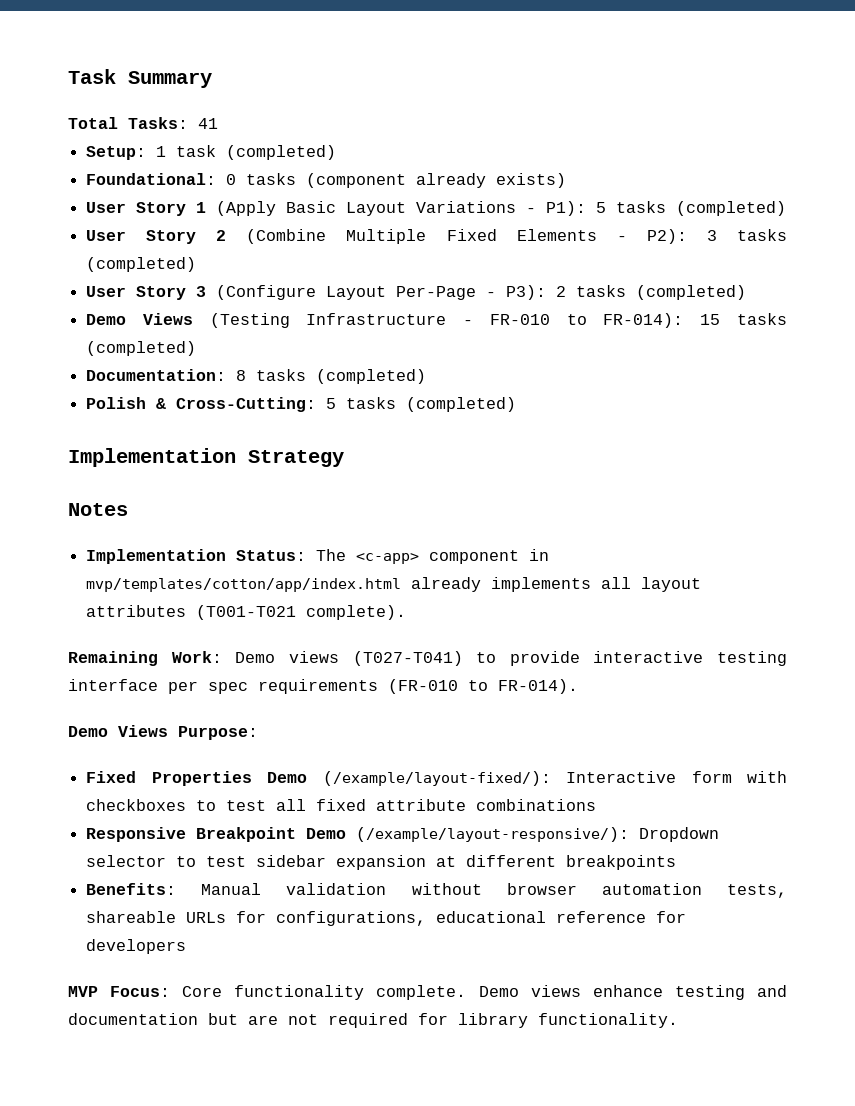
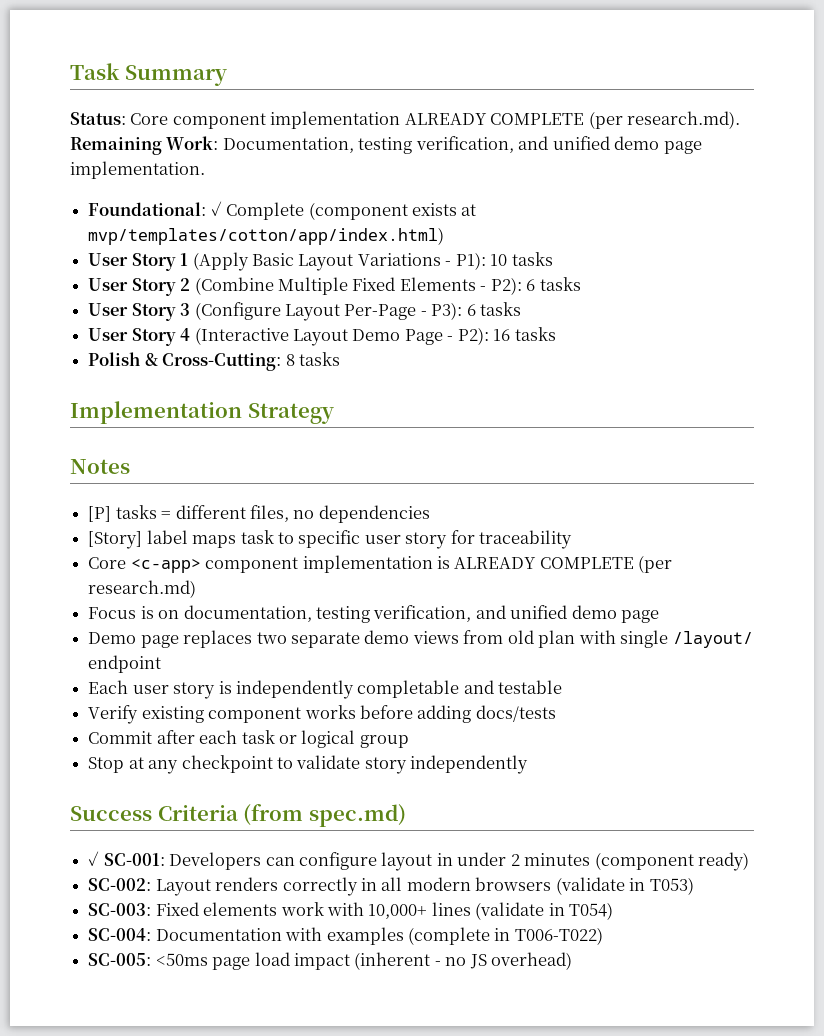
- Total Tasks: 41
- Setup: 1 task (completed)
- Foundational: 0 tasks (component already exists)
+ Status: Core component implementation ALREADY COMPLETE (per research.md). Remaining Work: Documentation, testing verification, and unified demo page implementation.
+ Foundational: ✓ Complete (component exists at mvp/templates/cotton/app/index.html)
- User Story 1 (Apply Basic Layout Variations - P1): 5 tasks (completed)
+ User Story 1 (Apply Basic Layout Variations - P1): 10 tasks
- User Story 2 (Combine Multiple Fixed Elements - P2): 3 tasks (completed)
+ User Story 2 (Combine Multiple Fixed Elements - P2): 6 tasks
- User Story 3 (Configure Layout Per-Page - P3): 2 tasks (completed)
- Demo Views (Testing Infrastructure - FR-010 to FR-014): 15 tasks (completed)
- Documentation: 8 tasks (completed)
+ User Story 3 (Configure Layout Per-Page - P3): 6 tasks
+ User Story 4 (Interactive Layout Demo Page - P2): 16 tasks
- Polish & Cross-Cutting: 5 tasks (completed)
+ Polish & Cross-Cutting: 8 tasks
- Implementation Status: The <c-app> component in mvp/templates/cotton/app/index.html already implements all layout attributes (T001-T021 complete).
- Remaining Work: Demo views (T027-T041) to provide interactive testing interface per spec requirements (FR-010 to FR-014).
- Demo Views Purpose:
- Fixed Properties Demo (/example/layout-fixed/): Interactive form with checkboxes to test all fixed attribute combinations
- Responsive Breakpoint Demo (/example/layout-responsive/): Dropdown selector to test sidebar expansion at different breakpoints
- Benefits: Manual validation without browser automation tests, shareable URLs for configurations, educational reference for developers
- MVP Focus: Core functionality complete. Demo views enhance testing and documentation but are not required for library functionality.
+ [P] tasks = different files, no dependencies
+ [Story] label maps task to specific user story for traceability
+ Core <c-app> component implementation is ALREADY COMPLETE (per research.md)
+ Focus is on documentation, testing verification, and unified demo page
+ Demo page replaces two separate demo views from old plan with single /layout/ endpoint
+ Each user story is independently completable and testable
+ Verify existing component works before adding docs/tests
+ Commit after each task or logical group
+ Stop at any checkpoint to validate story independently
+ Success Criteria (from spec.md)
+ ✓ SC-001: Developers can configure layout in under 2 minutes (component ready)
+ SC-002: Layout renders correctly in all modern browsers (validate in T053)
+ SC-003: Fixed elements work with 10,000+ lines (validate in T054)
+ SC-004: Documentation with examples (complete in T006-T022)
+ SC-005: <50ms page load impact (inherent - no JS overhead)

